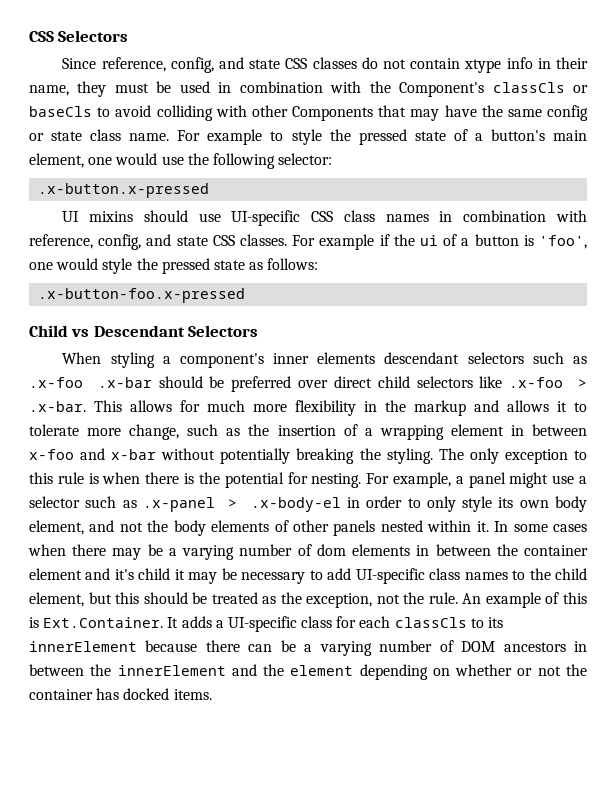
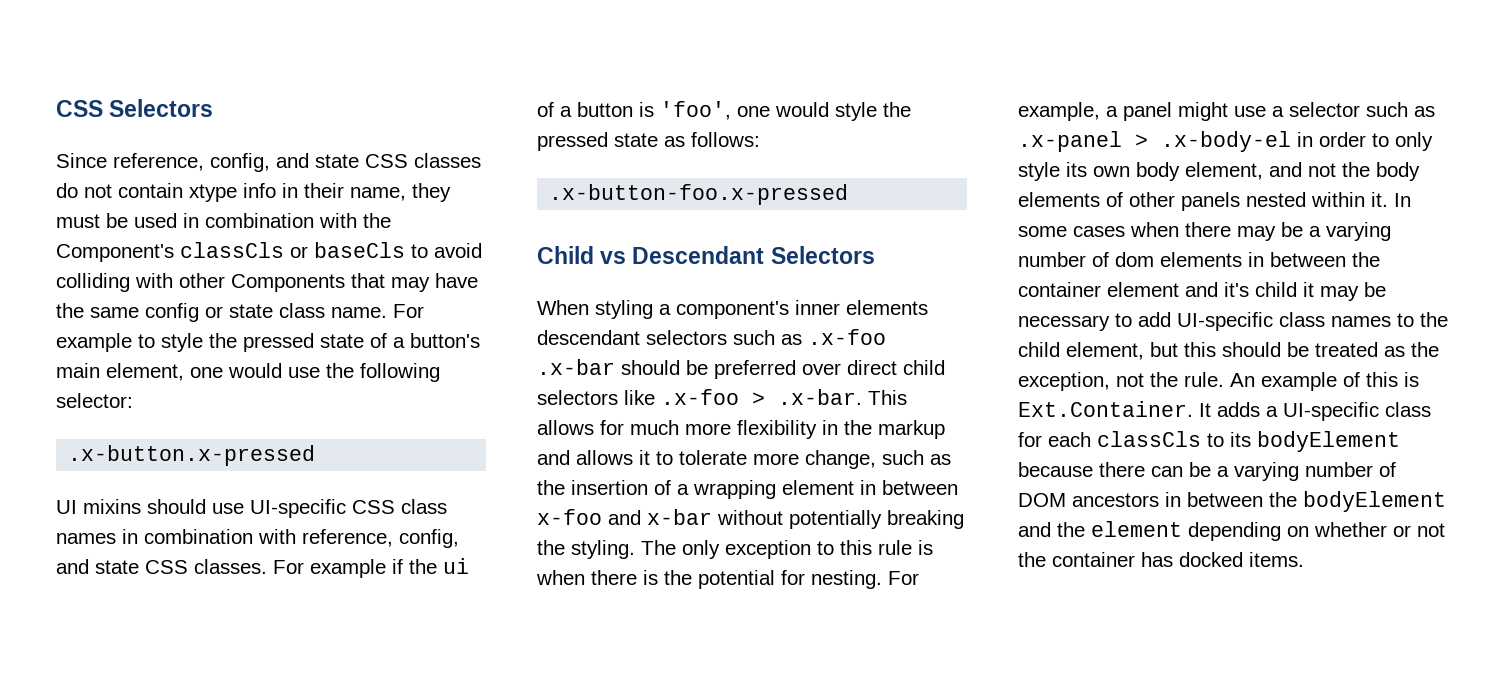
- An example of this is Ext.Container. It adds a UI-specific class for each classCls to its innerElement because there can be a varying number of DOM ancestors in between the innerElement and the element depending on whether or not the container has docked items.
+ An example of this is Ext.Container. It adds a UI-specific class for each classCls to its bodyElement because there can be a varying number of DOM ancestors in between the bodyElement and the element depending on whether or not the container has docked items.

